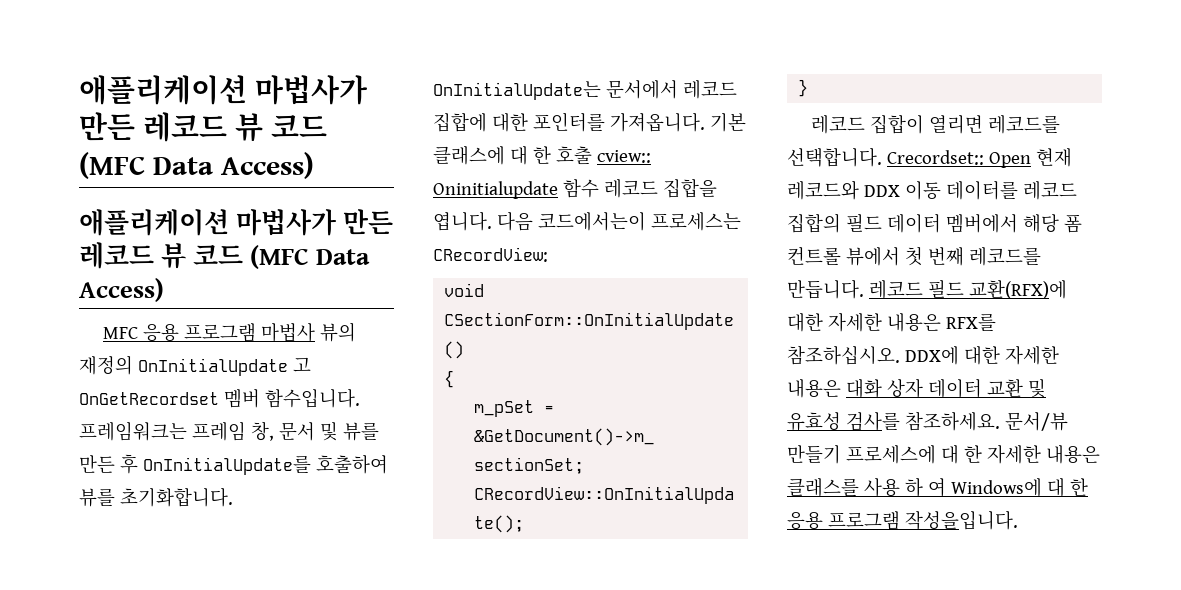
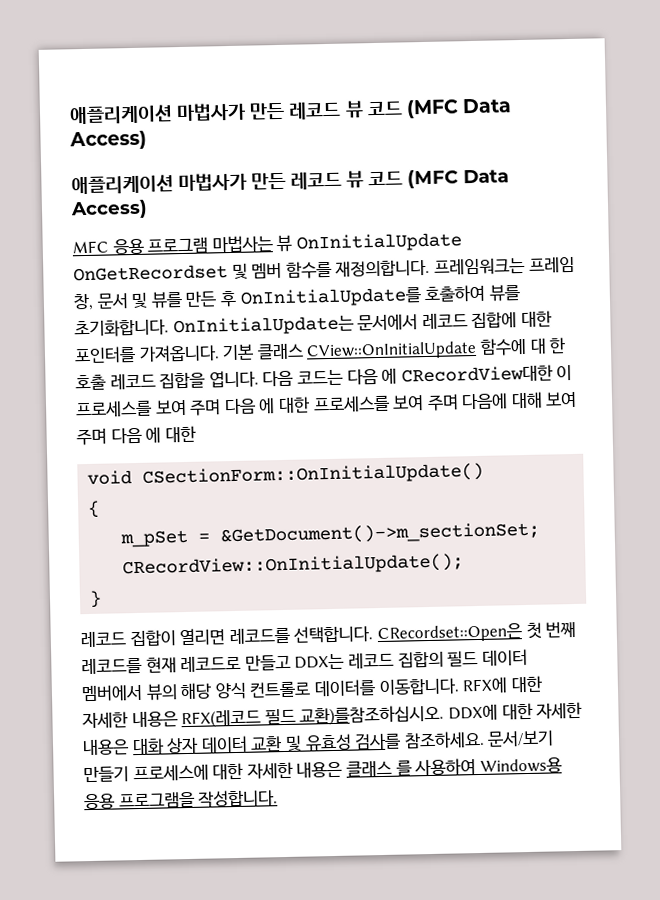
- MFC 응용 프로그램 마법사 뷰의 재정의 OnInitialUpdate 고 OnGetRecordset 멤버 함수입니다.
+ MFC 응용 프로그램 마법사는 뷰 OnInitialUpdate OnGetRecordset 및 멤버 함수를 재정의합니다.
- 기본 클래스에 대 한 호출 cview:: Oninitialupdate 함수 레코드 집합을 엽니다. 다음 코드에서는이 프로세스는 CRecordView:
+ 기본 클래스 CView::OnInitialUpdate 함수에 대 한 호출 레코드 집합을 엽니다. 다음 코드는 다음 에 CRecordView대한 이 프로세스를 보여 주며 다음 에 대한 프로세스를 보여 주며 다음에 대해 보여 주며 다음 에 대한
- Crecordset:: Open 현재 레코드와 DDX 이동 데이터를 레코드 집합의 필드 데이터 멤버에서 해당 폼 컨트롤 뷰에서 첫 번째 레코드를 만듭니다. 레코드 필드 교환(RFX)에 대한 자세한 내용은 RFX를 참조하십시오.
+ CRecordset::Open은 첫 번째 레코드를 현재 레코드로 만들고 DDX는 레코드 집합의 필드 데이터 멤버에서 뷰의 해당 양식 컨트롤로 데이터를 이동합니다. RFX에 대한 자세한 내용은 RFX(레코드 필드 교환)를참조하십시오.
- 문서/뷰 만들기 프로세스에 대 한 자세한 내용은 클래스를 사용 하 여 Windows에 대 한 응용 프로그램 작성을입니다.
+ 문서/보기 만들기 프로세스에 대한 자세한 내용은 클래스 를 사용하여 Windows용 응용 프로그램을 작성합니다.

